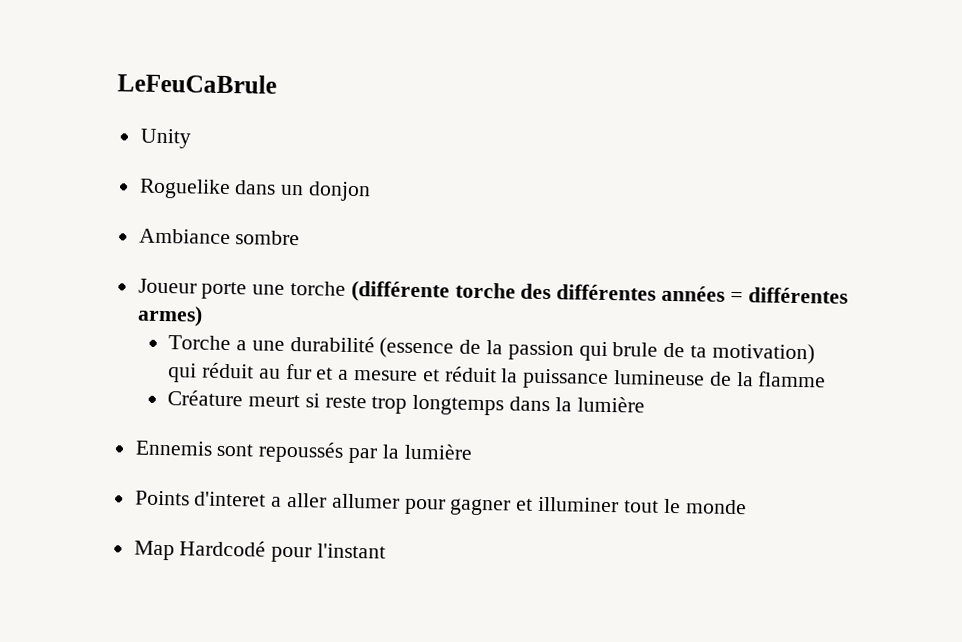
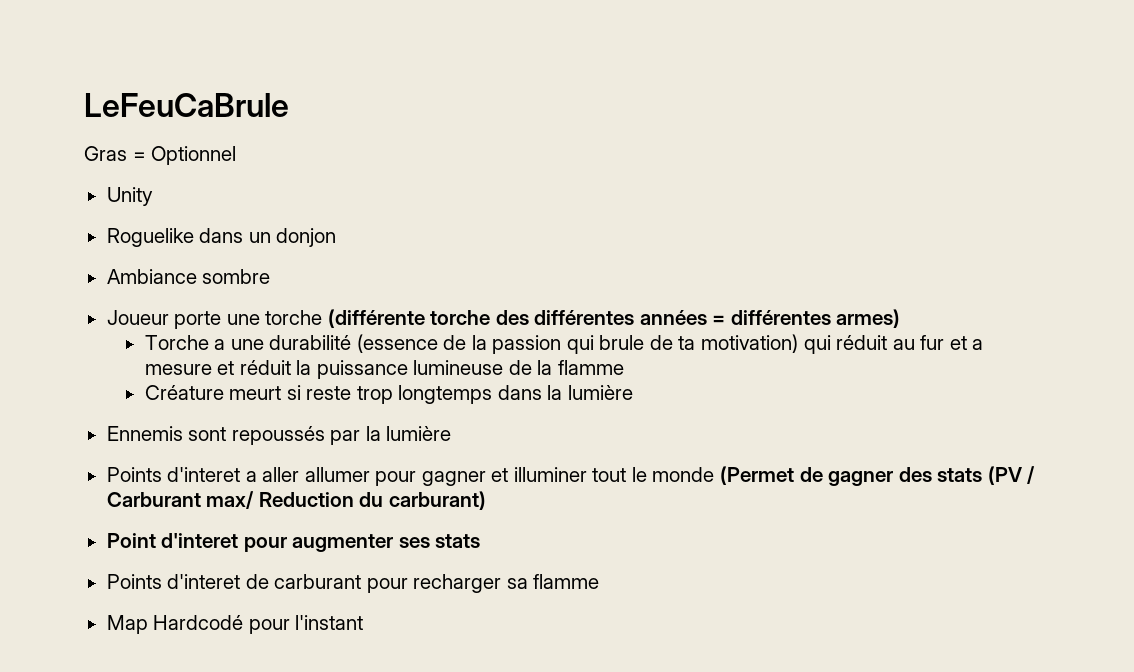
+ Gras = Optionnel
- Points d'interet a aller allumer pour gagner et illuminer tout le monde
+ Points d'interet a aller allumer pour gagner et illuminer tout le monde (Permet de gagner des stats (PV / Carburant max/ Reduction du carburant)
+ Point d'interet pour augmenter ses stats
+ Points d'interet de carburant pour recharger sa flamme

